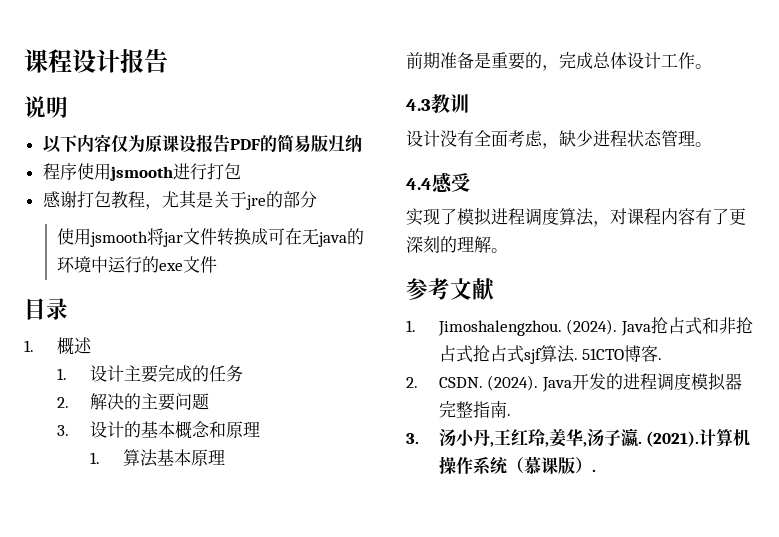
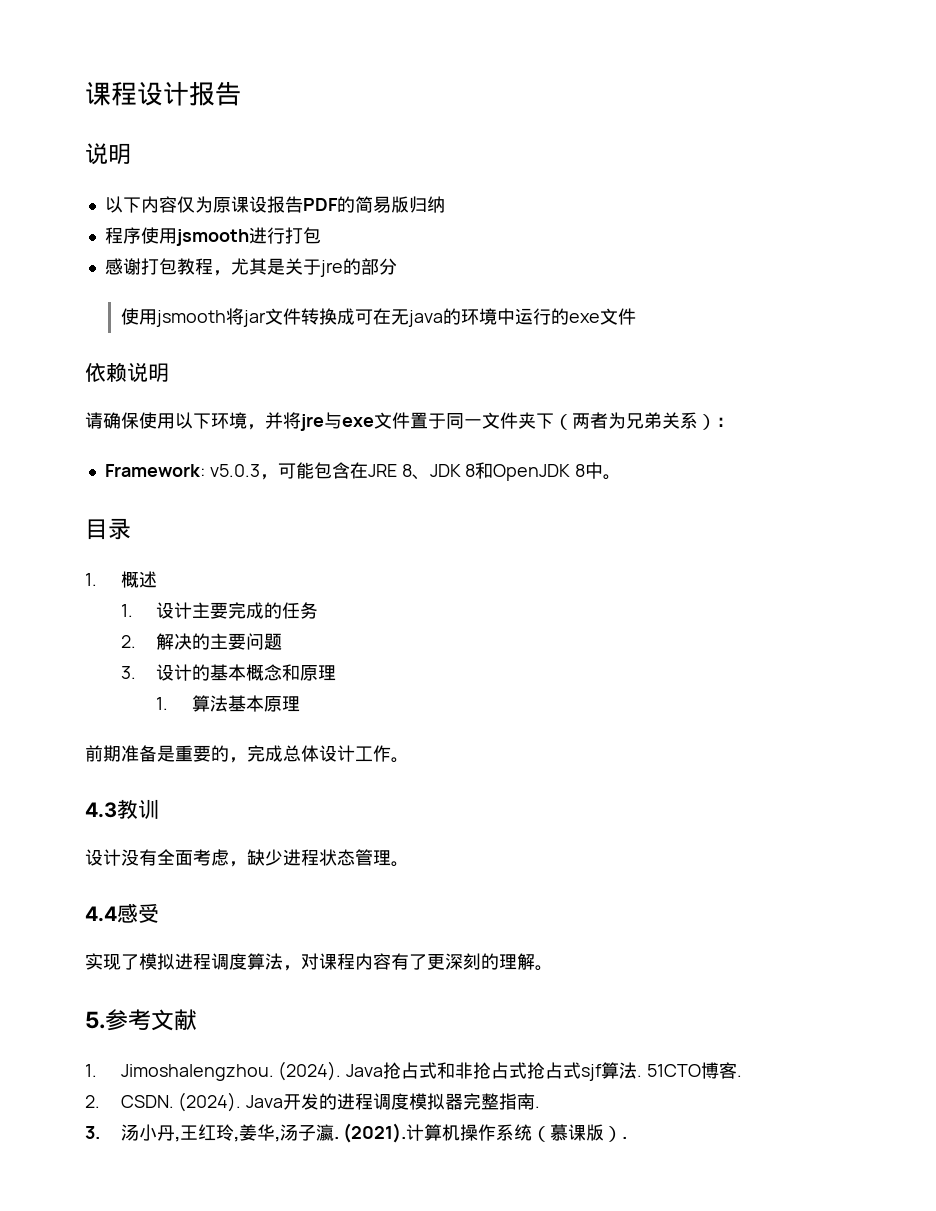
+ 依赖说明
+ 请确保使用以下环境，并将jre与exe文件置于同一文件夹下（两者为兄弟关系）：
+ Framework: v5.0.3，可能包含在JRE 8、JDK 8和OpenJDK 8中。
- 参考文献
+ 5.参考文献

